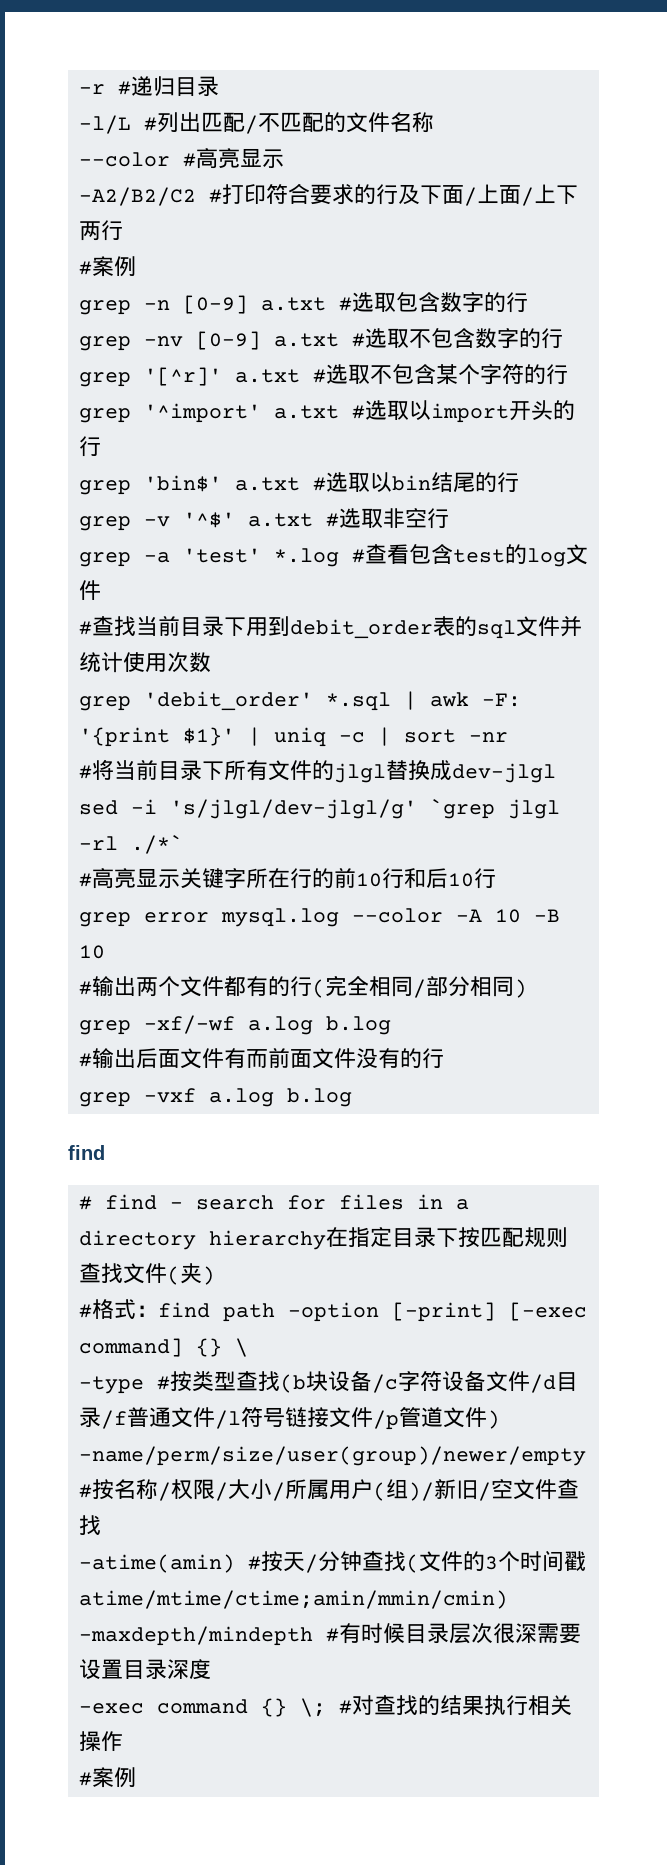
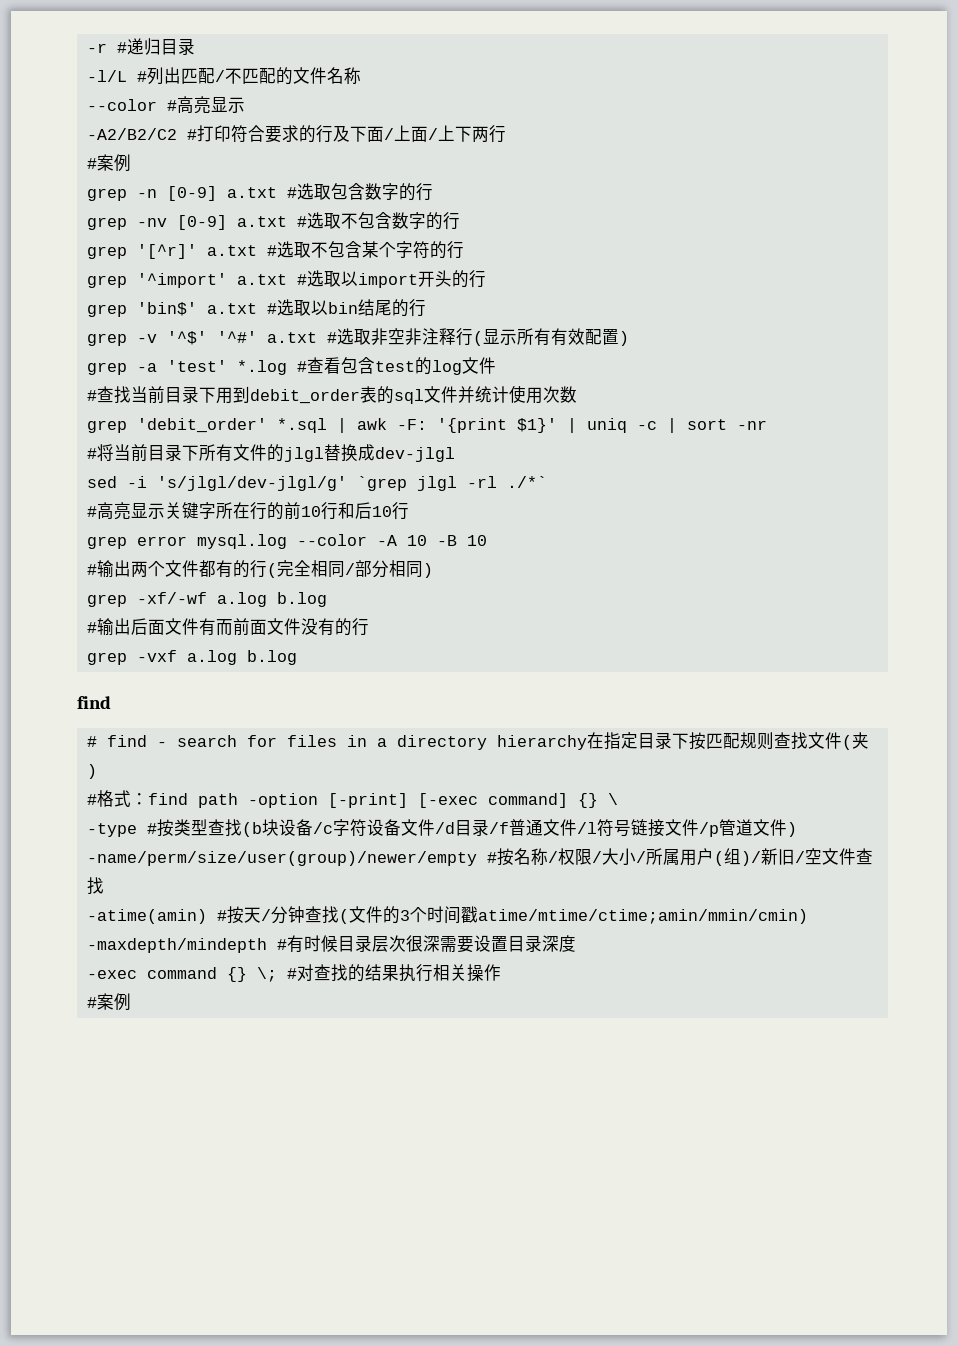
- grep -v '^$' a.txt #选取非空行
+ grep -v '^$' '^#' a.txt #选取非空非注释行(显示所有有效配置)

